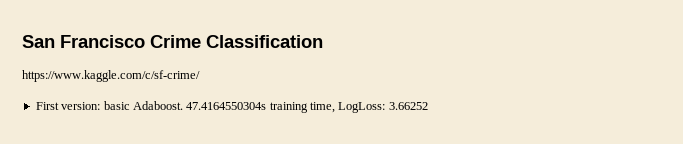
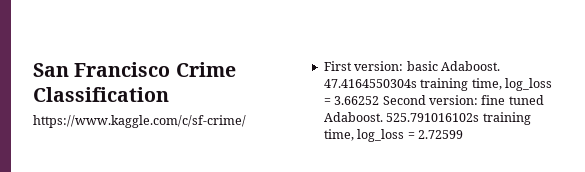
- 47.4164550304s training time, LogLoss: 3.66252
+ 47.4164550304s training time, log_loss = 3.66252 Second version: fine tuned Adaboost. 525.791016102s training time, log_loss = 2.72599

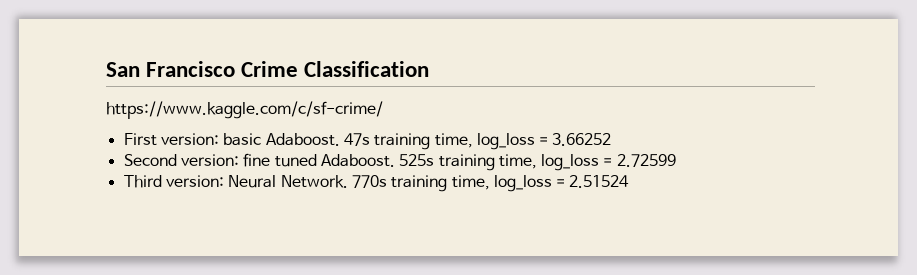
- 47.4164550304s training time, log_loss = 3.66252 Second version: fine tuned Adaboost.
+ 47s training time, log_loss = 3.66252
+ Second version: fine tuned Adaboost.
- 525.791016102s training time, log_loss = 2.72599
+ 525s training time, log_loss = 2.72599
+ Third version: Neural Network. 770s training time, log_loss = 2.51524

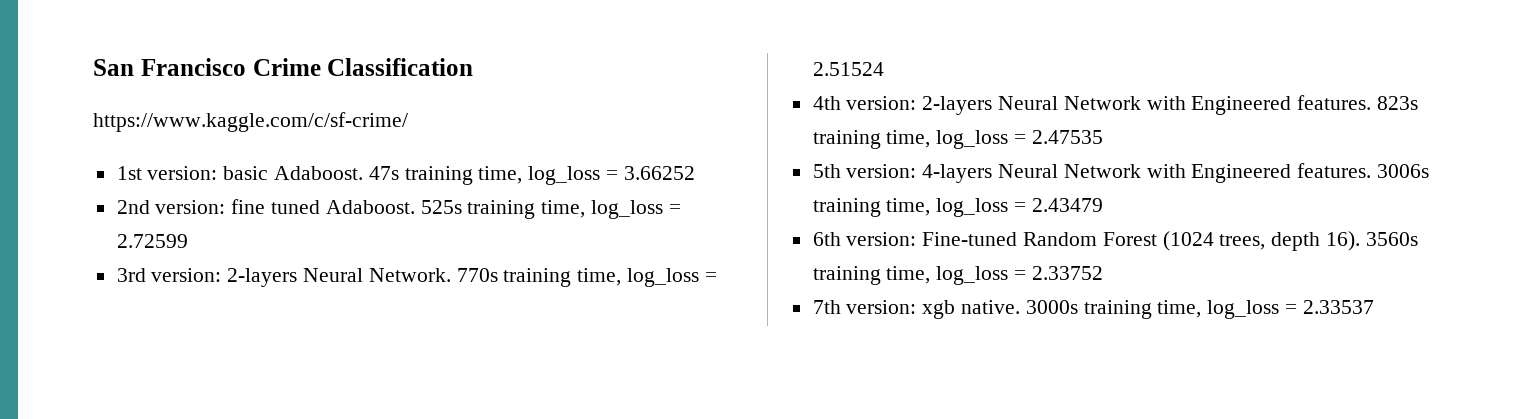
- First version: basic Adaboost.
+ 1st version: basic Adaboost.
- Second version: fine tuned Adaboost.
+ 2nd version: fine tuned Adaboost.
- Third version: Neural Network.
+ 3rd version: 2-layers Neural Network.
+ 4th version: 2-layers Neural Network with Engineered features. 823s training time, log_loss = 2.47535
+ 5th version: 4-layers Neural Network with Engineered features. 3006s training time, log_loss = 2.43479
+ 6th version: Fine-tuned Random Forest (1024 trees, depth 16). 3560s training time, log_loss = 2.33752
+ 7th version: xgb native. 3000s training time, log_loss = 2.33537

